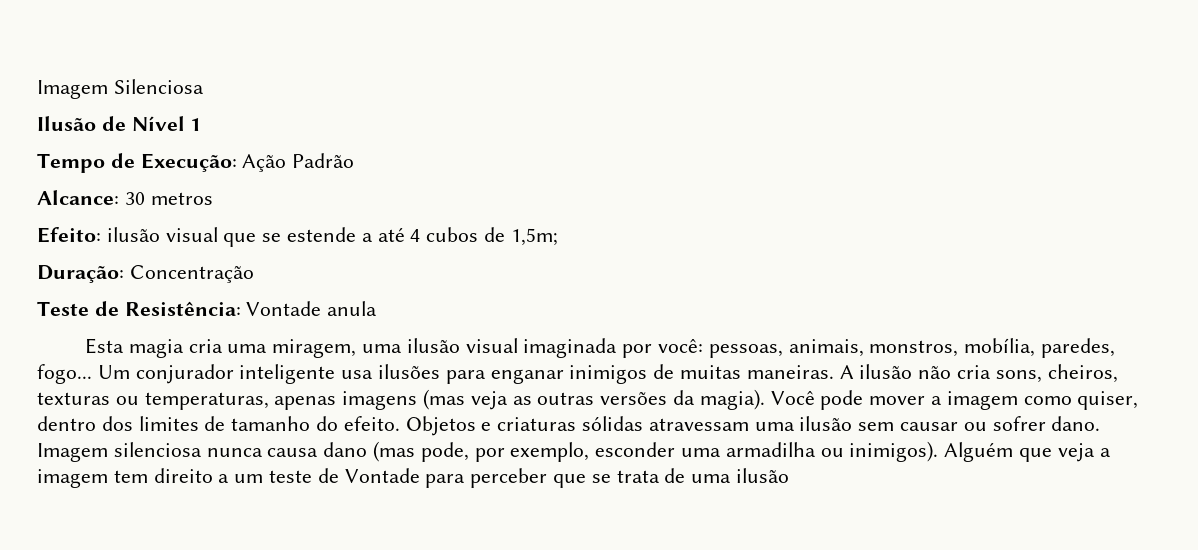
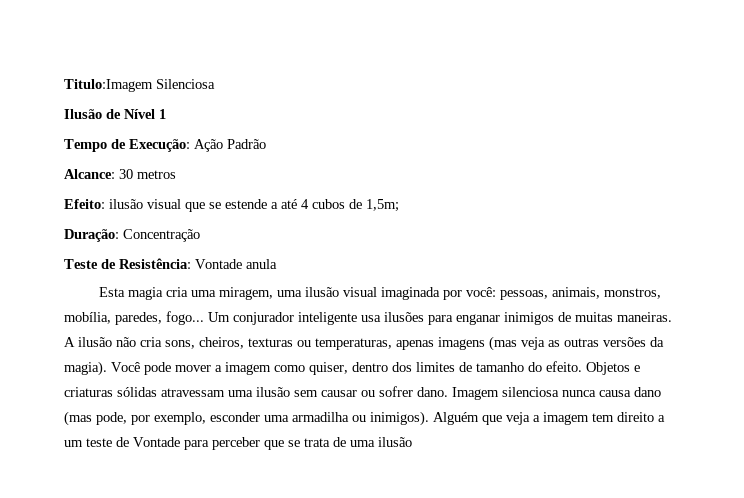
- Imagem Silenciosa
+ Titulo:Imagem Silenciosa

